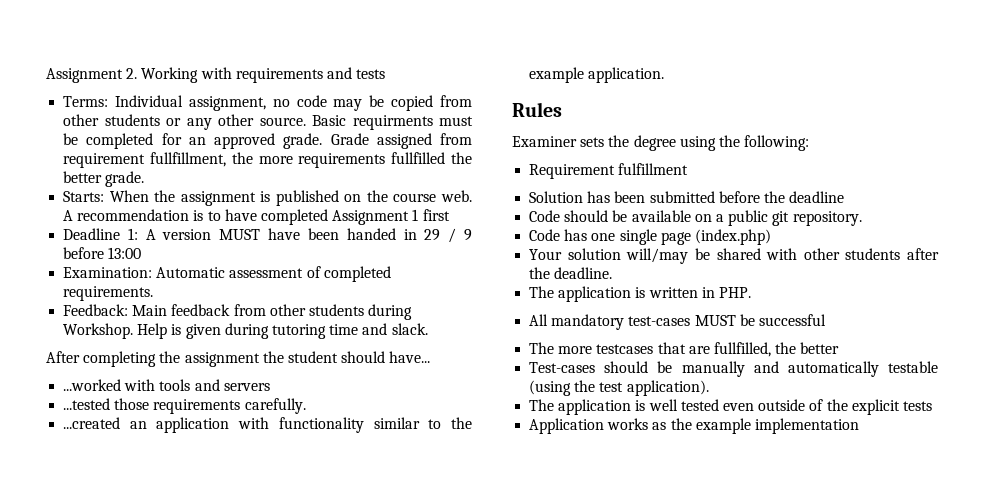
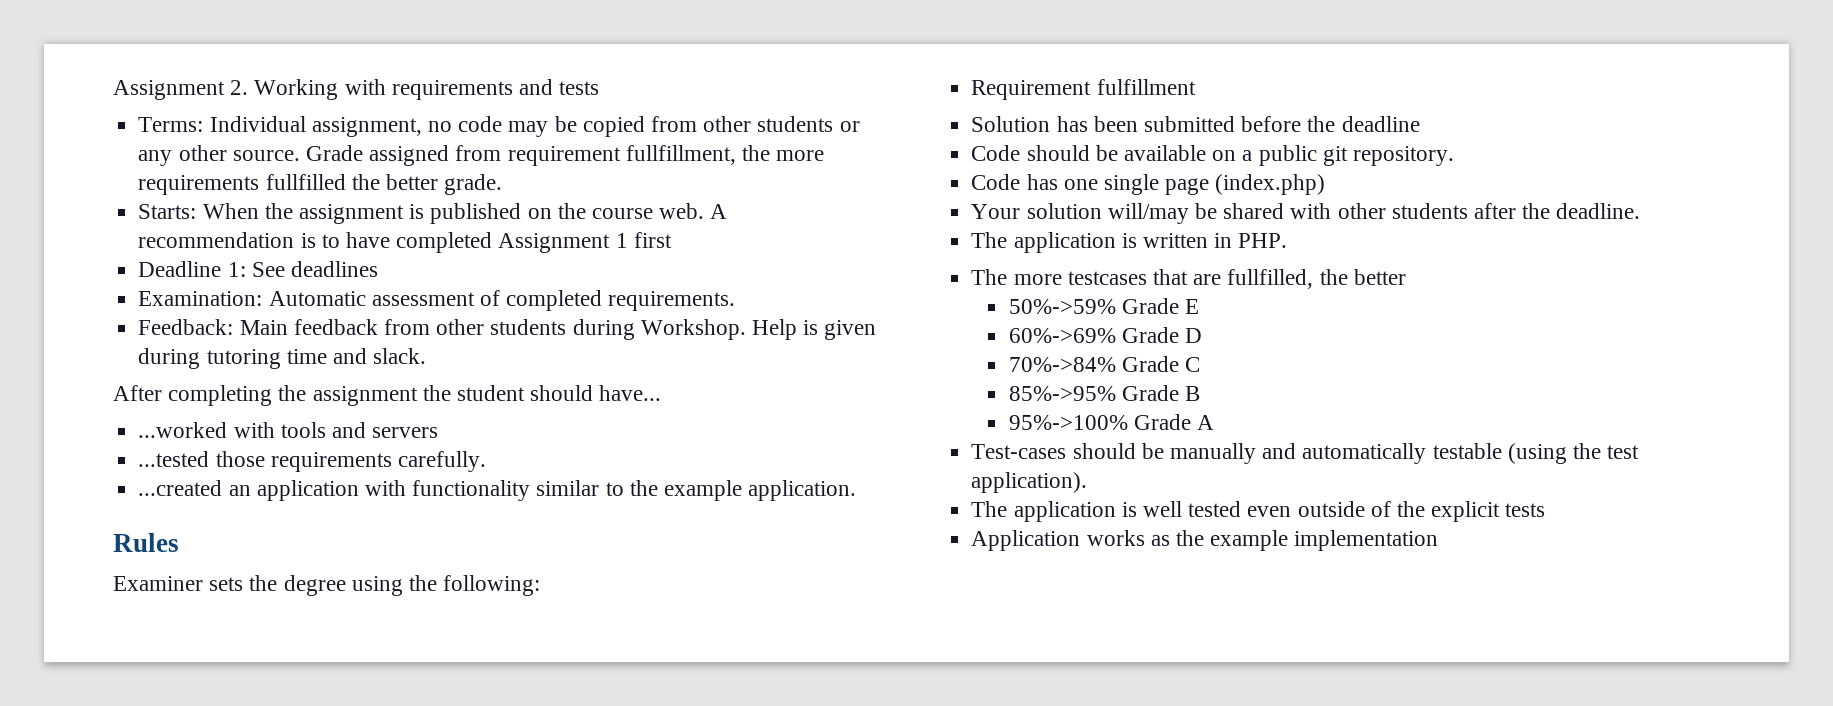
- Basic requirments must be completed for an approved grade.
- Deadline 1: A version MUST have been handed in 29 / 9 before 13:00
+ Deadline 1: See deadlines
- All mandatory test-cases MUST be successful
+ 50%->59% Grade E
+ 60%->69% Grade D
+ 70%->84% Grade C
+ 85%->95% Grade B
+ 95%->100% Grade A

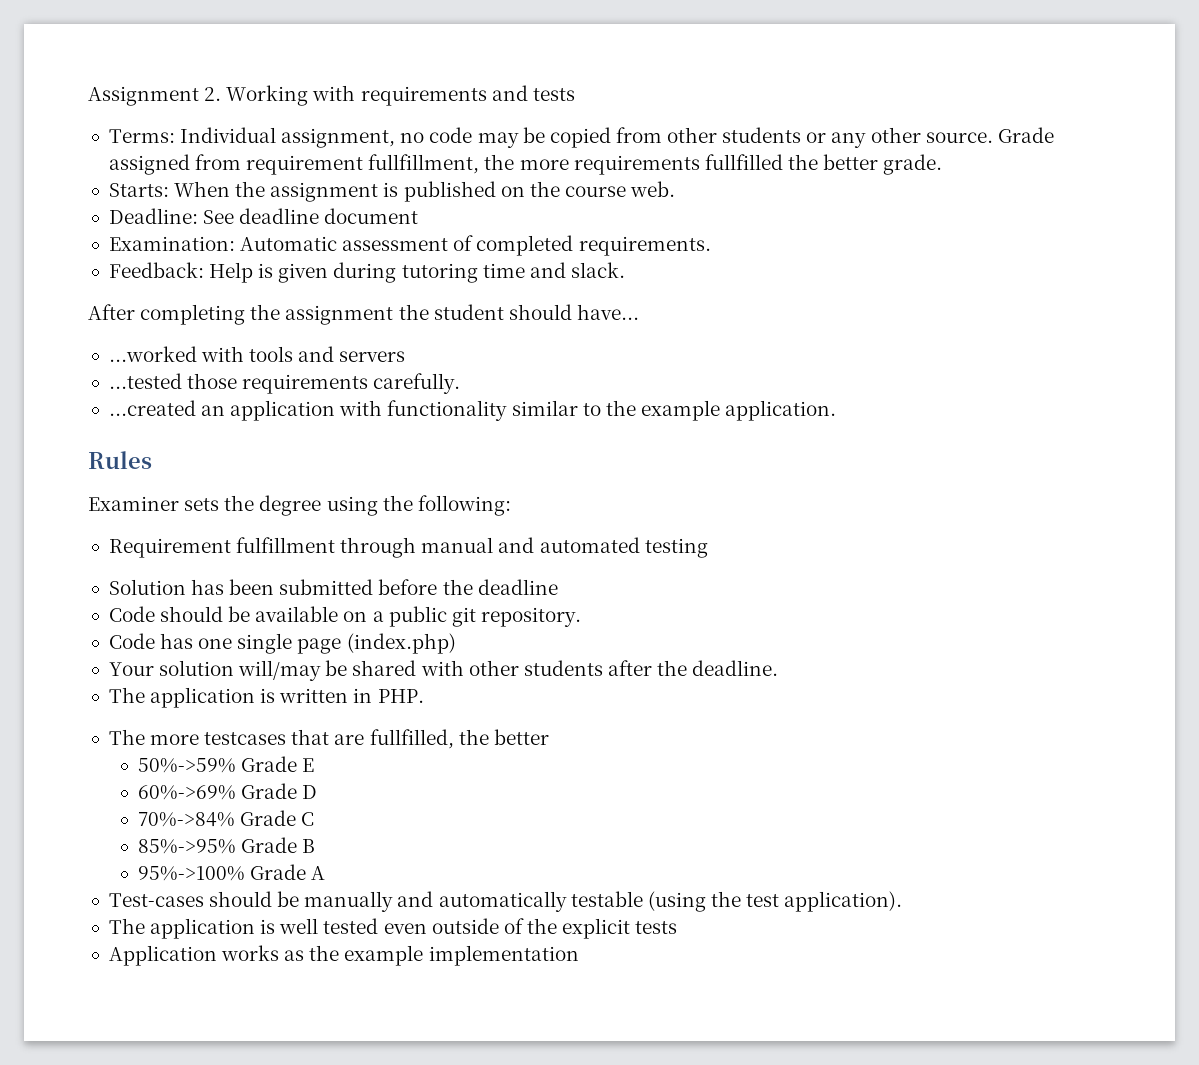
- Starts: When the assignment is published on the course web. A recommendation is to have completed Assignment 1 first
- Deadline 1: See deadlines
+ Starts: When the assignment is published on the course web.
+ Deadline: See deadline document
- Feedback: Main feedback from other students during Workshop. Help is given during tutoring time and slack.
+ Feedback: Help is given during tutoring time and slack.
- Requirement fulfillment
+ Requirement fulfillment through manual and automated testing

